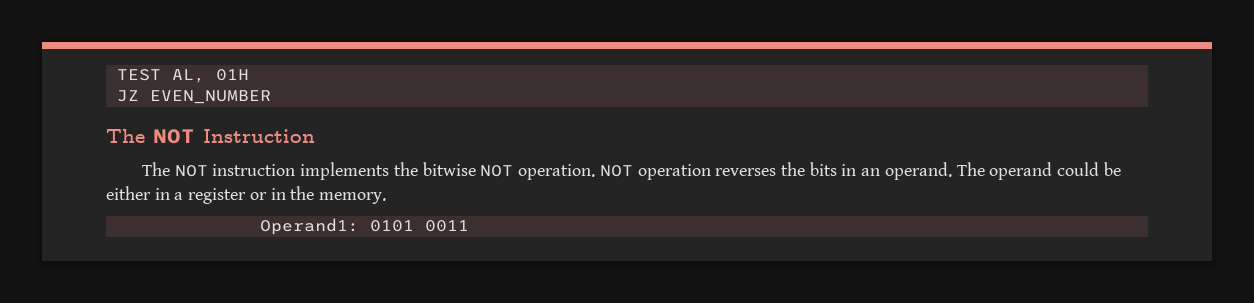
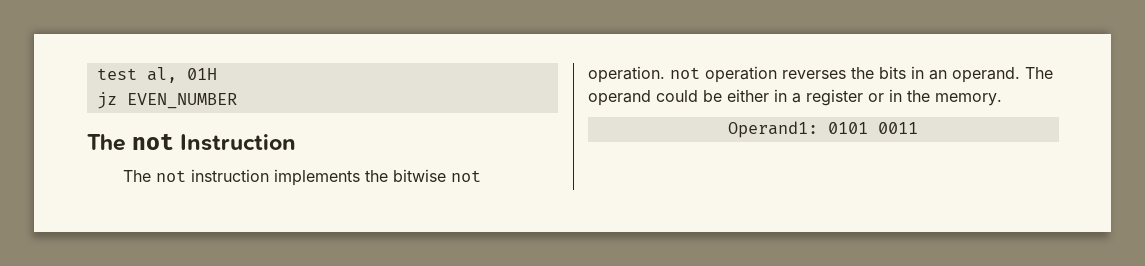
- TEST AL, 01H
+ test al, 01H
- JZ EVEN_NUMBER
+ jz EVEN_NUMBER
- The NOT Instruction
+ The not Instruction
- The NOT instruction implements the bitwise NOT operation. NOT operation reverses the bits in an operand.
+ The not instruction implements the bitwise not operation. not operation reverses the bits in an operand.

